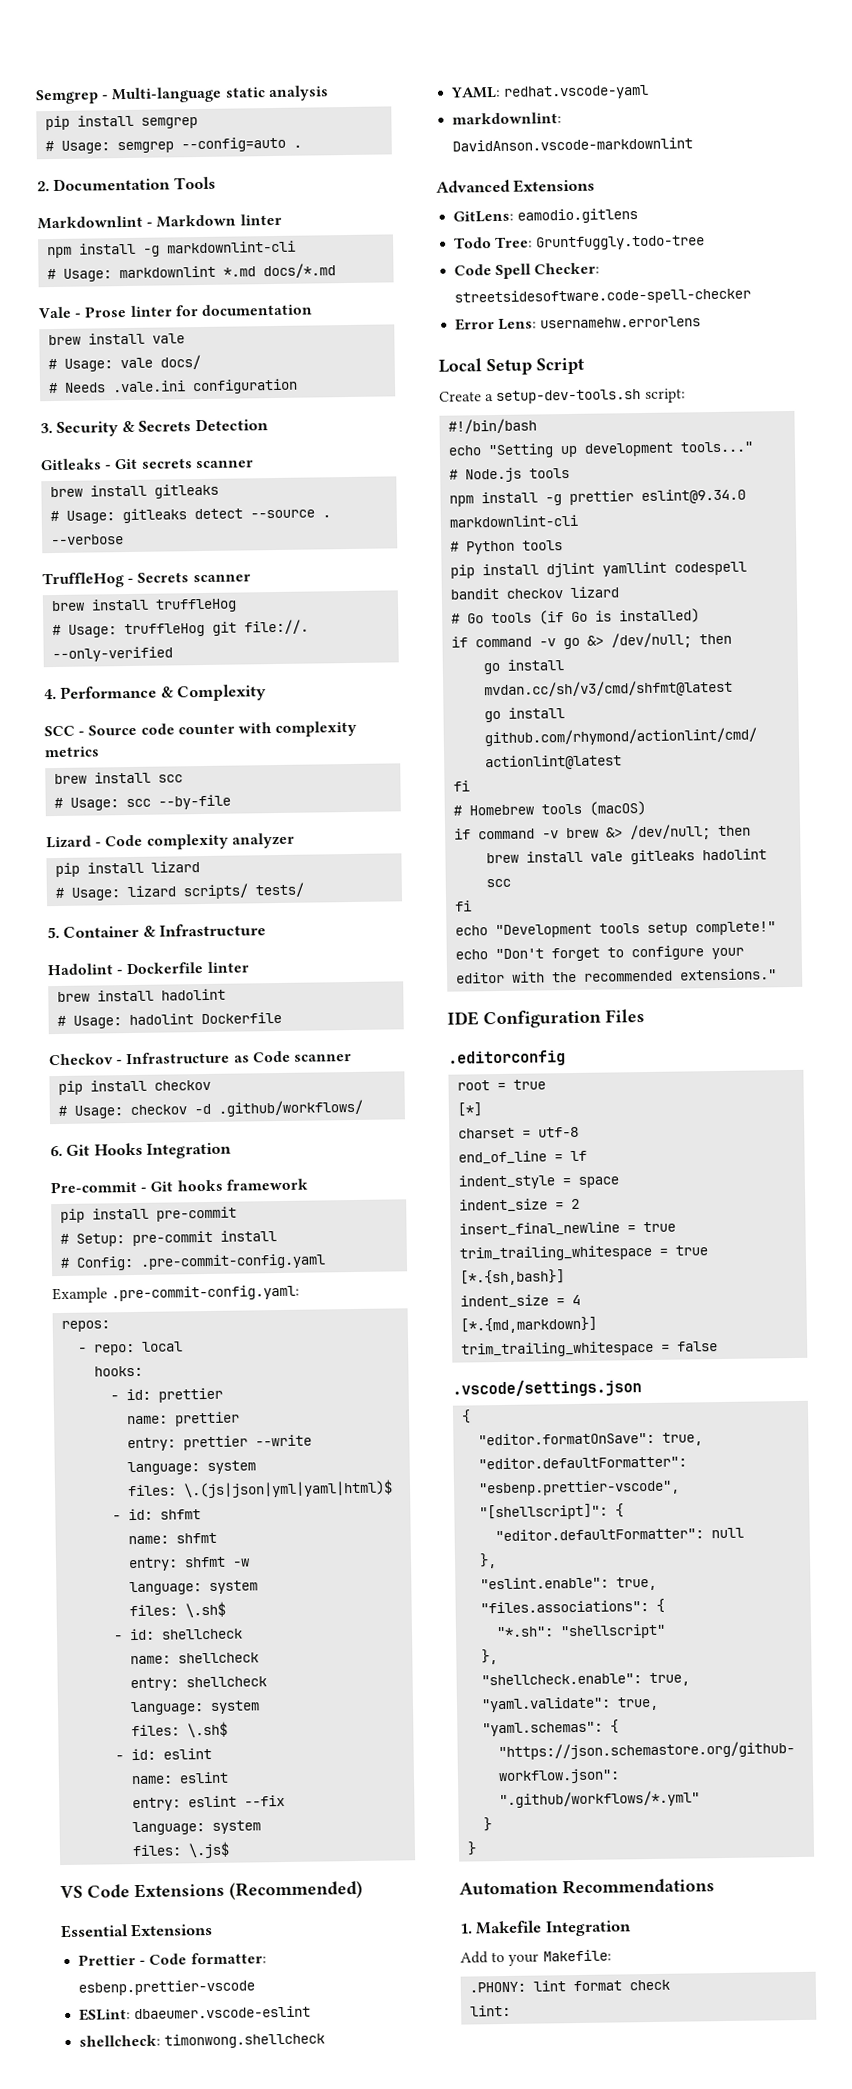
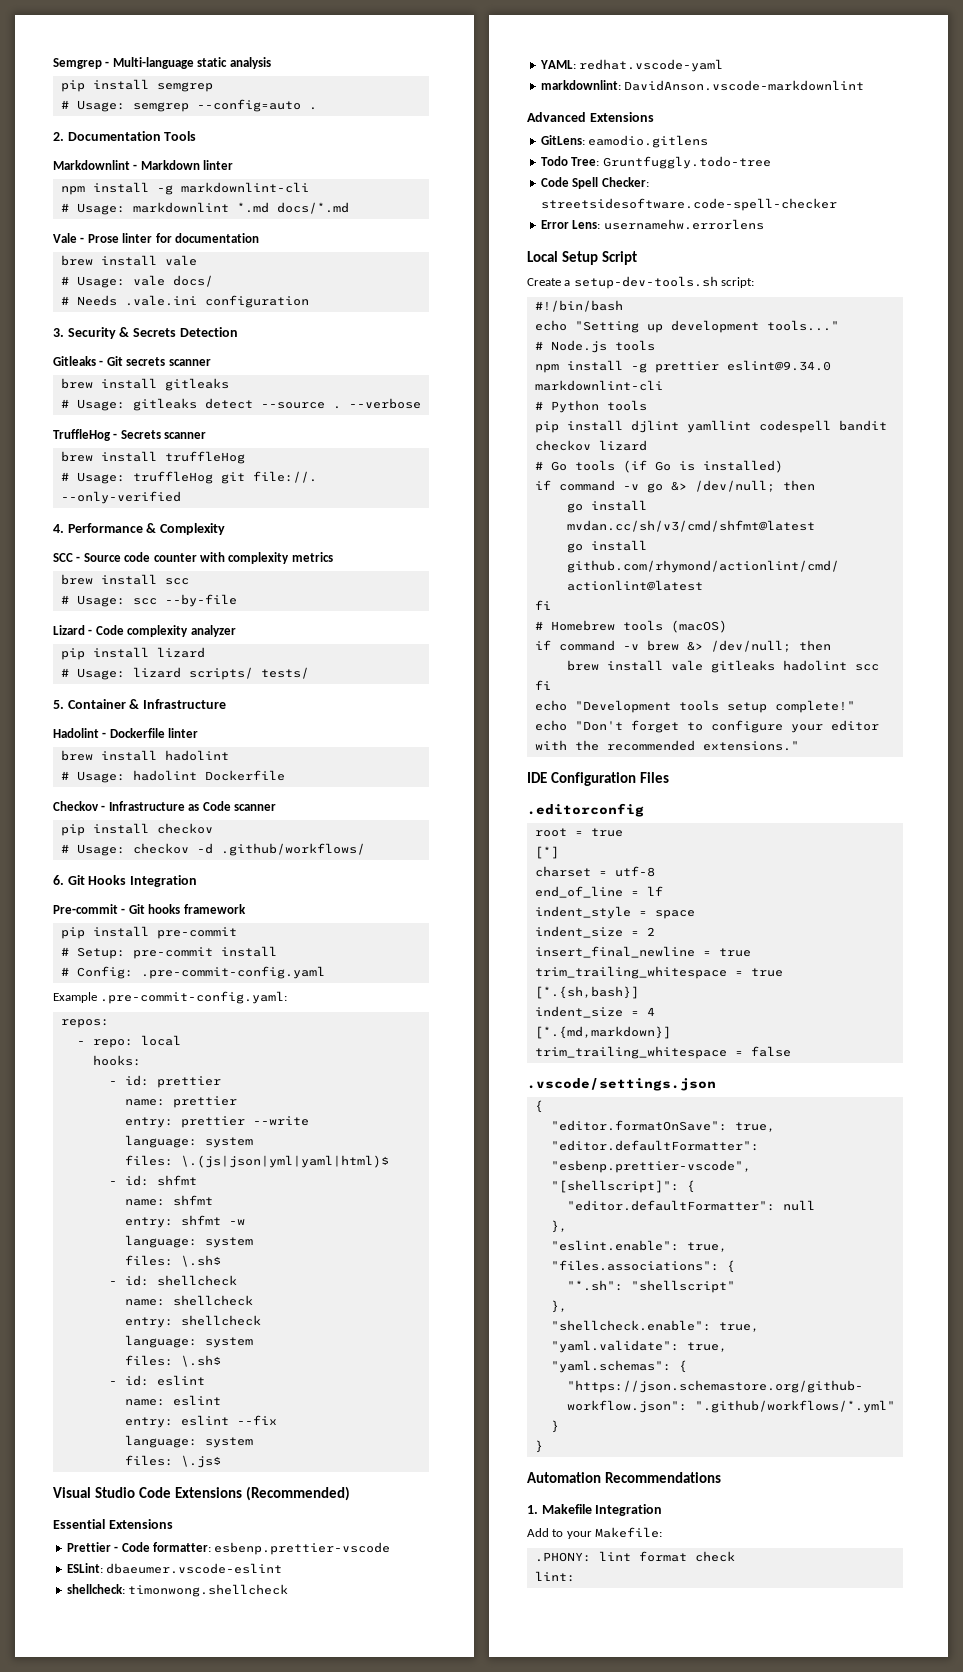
- VS Code Extensions (Recommended)
+ Visual Studio Code Extensions (Recommended)

